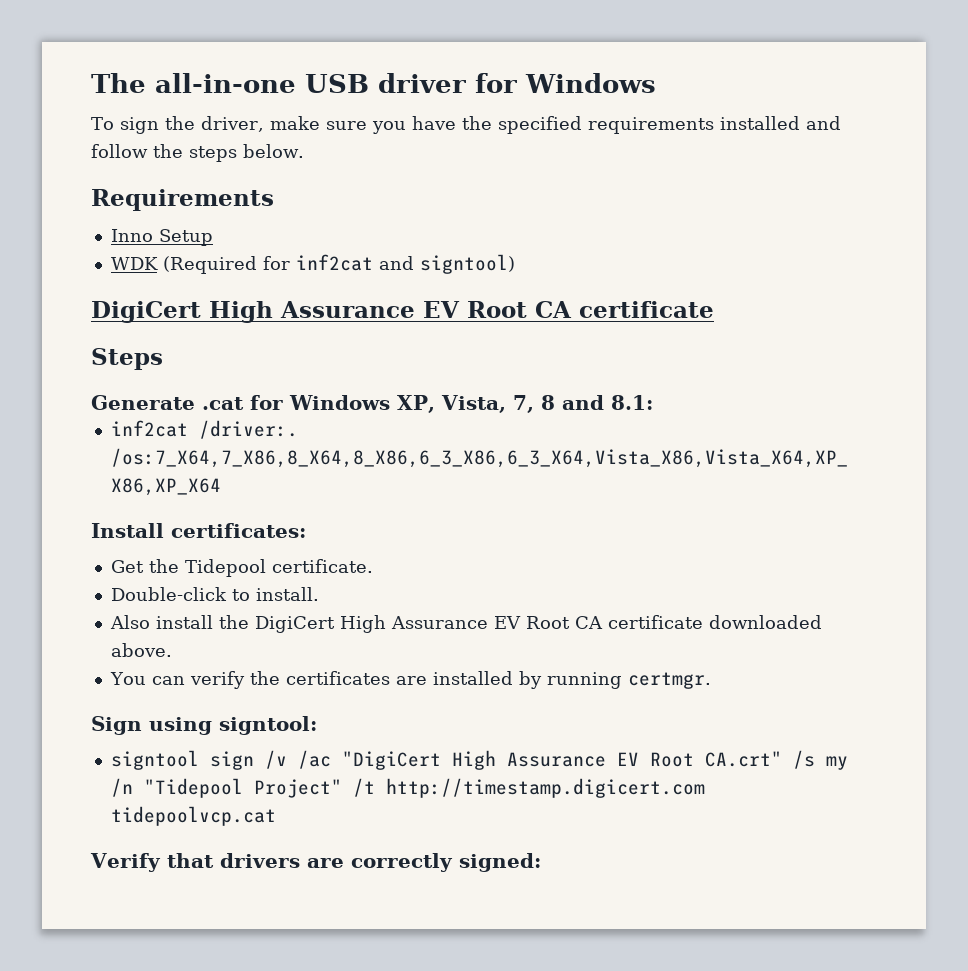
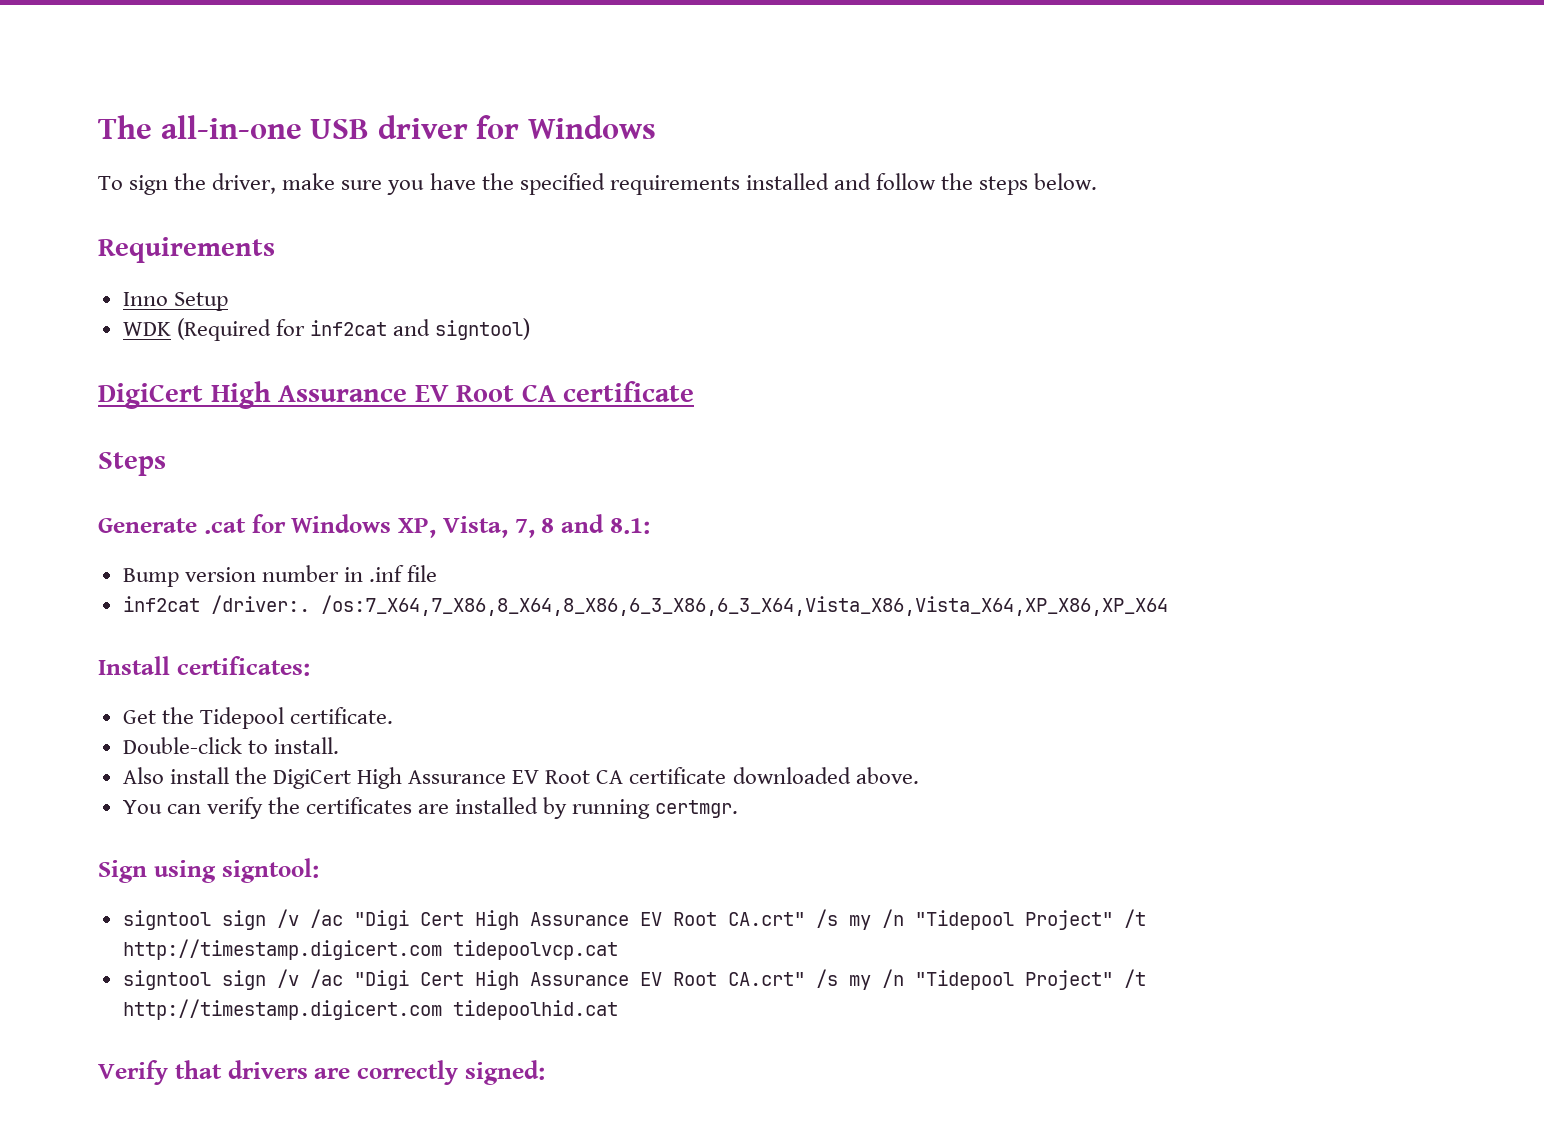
+ Bump version number in .inf file
- signtool sign /v /ac "DigiCert High Assurance EV Root CA.crt" /s my /n "Tidepool Project" /t http://timestamp.digicert.com tidepoolvcp.cat
+ signtool sign /v /ac "Digi Cert High Assurance EV Root CA.crt" /s my /n "Tidepool Project" /t http://timestamp.digicert.com tidepoolvcp.cat
+ signtool sign /v /ac "Digi Cert High Assurance EV Root CA.crt" /s my /n "Tidepool Project" /t http://timestamp.digicert.com tidepoolhid.cat

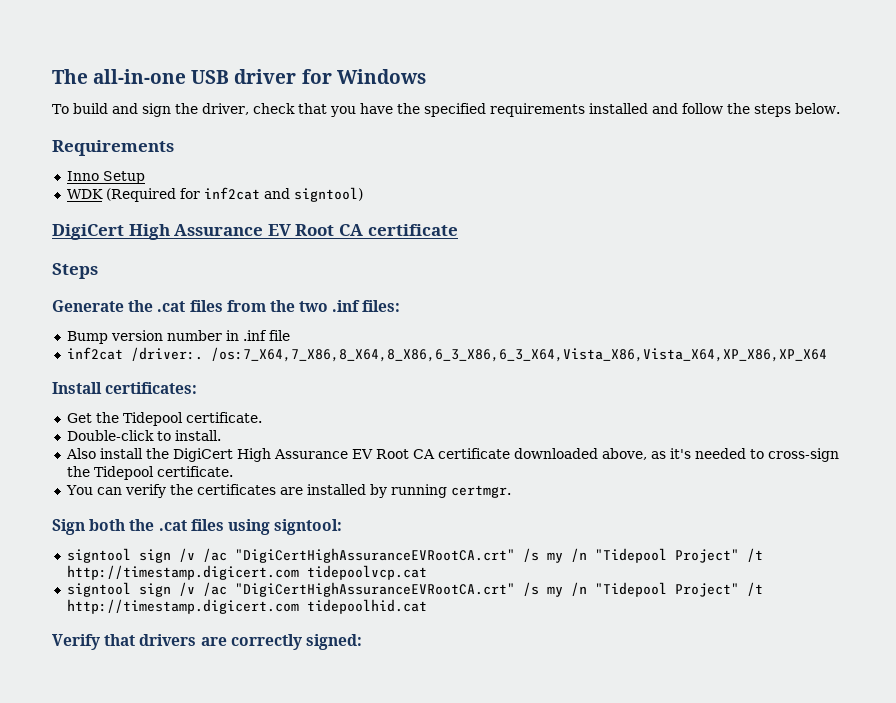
- To sign the driver, make sure you have the specified requirements installed and follow the steps below.
+ To build and sign the driver, check that you have the specified requirements installed and follow the steps below.
- Generate .cat for Windows XP, Vista, 7, 8 and 8.1:
+ Generate the .cat files from the two .inf files:
- Also install the DigiCert High Assurance EV Root CA certificate downloaded above.
+ Also install the DigiCert High Assurance EV Root CA certificate downloaded above, as it's needed to cross-sign the Tidepool certificate.
- Sign using signtool:
+ Sign both the .cat files using signtool:
- signtool sign /v /ac "Digi Cert High Assurance EV Root CA.crt" /s my /n "Tidepool Project" /t http://timestamp.digicert.com tidepoolvcp.cat
+ signtool sign /v /ac "DigiCertHighAssuranceEVRootCA.crt" /s my /n "Tidepool Project" /t http://timestamp.digicert.com tidepoolvcp.cat
- signtool sign /v /ac "Digi Cert High Assurance EV Root CA.crt" /s my /n "Tidepool Project" /t http://timestamp.digicert.com tidepoolhid.cat
+ signtool sign /v /ac "DigiCertHighAssuranceEVRootCA.crt" /s my /n "Tidepool Project" /t http://timestamp.digicert.com tidepoolhid.cat

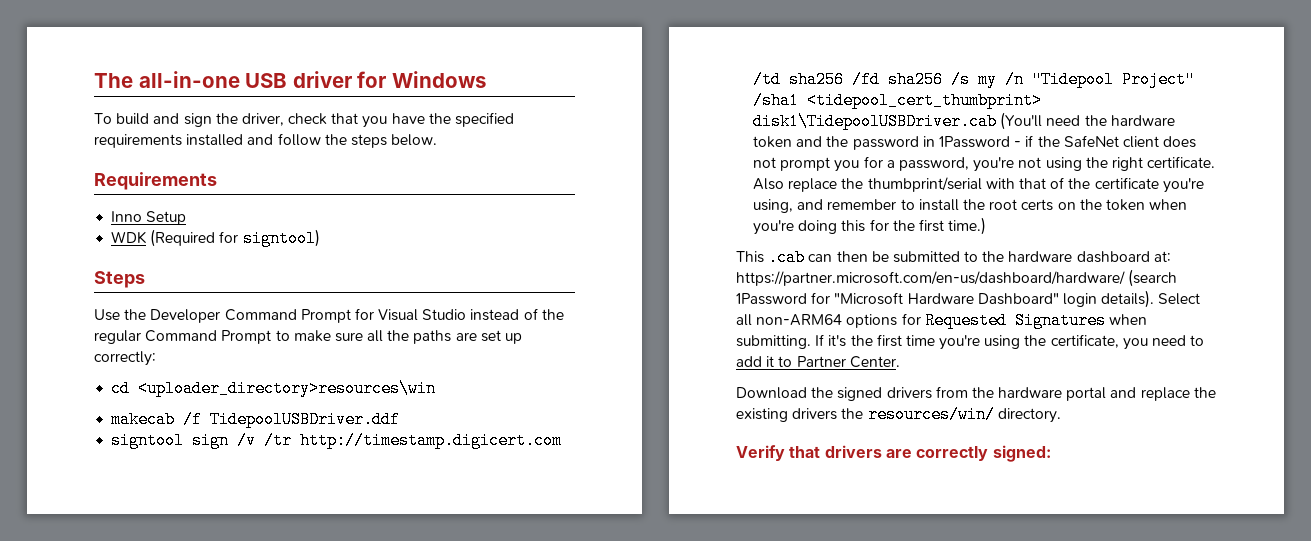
- WDK (Required for inf2cat and signtool)
- DigiCert High Assurance EV Root CA certificate
+ WDK (Required for signtool)
  Steps
- Generate the .cat files from the two .inf files:
- Bump version number in .inf file
- inf2cat /driver:. /os:7_X64,7_X86,8_X64,8_X86,6_3_X86,6_3_X64,Vista_X86,Vista_X64,XP_X86,XP_X64
- Install certificates:
- Get the Tidepool certificate.
- Double-click to install.
- Also install the DigiCert High Assurance EV Root CA certificate downloaded above, as it's needed to cross-sign the Tidepool certificate.
- You can verify the certificates are installed by running certmgr.
- Sign both the .cat files using signtool:
- signtool sign /v /ac "DigiCertHighAssuranceEVRootCA.crt" /s my /n "Tidepool Project" /t http://timestamp.digicert.com tidepoolvcp.cat
- signtool sign /v /ac "DigiCertHighAssuranceEVRootCA.crt" /s my /n "Tidepool Project" /t http://timestamp.digicert.com tidepoolhid.cat
+ Use the Developer Command Prompt for Visual Studio instead of the regular Command Prompt to make sure all the paths are set up correctly:
+ cd <uploader_directory>resources\win
+ makecab /f TidepoolUSBDriver.ddf
+ signtool sign /v /tr http://timestamp.digicert.com /td sha256 /fd sha256 /s my /n "Tidepool Project" /sha1 <tidepool_cert_thumbprint> disk1\TidepoolUSBDriver.cab (You'll need the hardware token and the password in 1Password - if the SafeNet client does not prompt you for a password, you're not using the right certificate. Also replace the thumbprint/serial with that of the certificate you're using, and remember to install the root certs on the token when you're doing this for the first time.)
+ This .cab can then be submitted to the hardware dashboard at: https://partner.microsoft.com/en-us/dashboard/hardware/ (search 1Password for "Microsoft Hardware Dashboard" login details). Select all non-ARM64 options for Requested Signatures when submitting. If it's the first time you're using the certificate, you need to add it to Partner Center.
+ Download the signed drivers from the hardware portal and replace the existing drivers the resources/win/ directory.

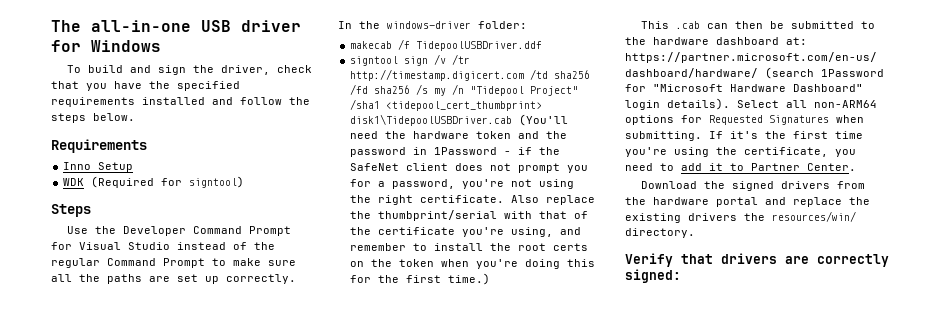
- Use the Developer Command Prompt for Visual Studio instead of the regular Command Prompt to make sure all the paths are set up correctly:
- cd <uploader_directory>resources\win
+ Use the Developer Command Prompt for Visual Studio instead of the regular Command Prompt to make sure all the paths are set up correctly. In the windows-driver folder:

